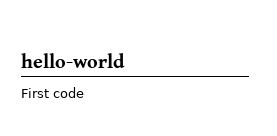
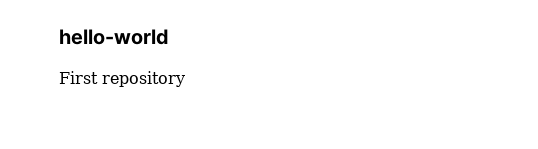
- First code
+ First repository

